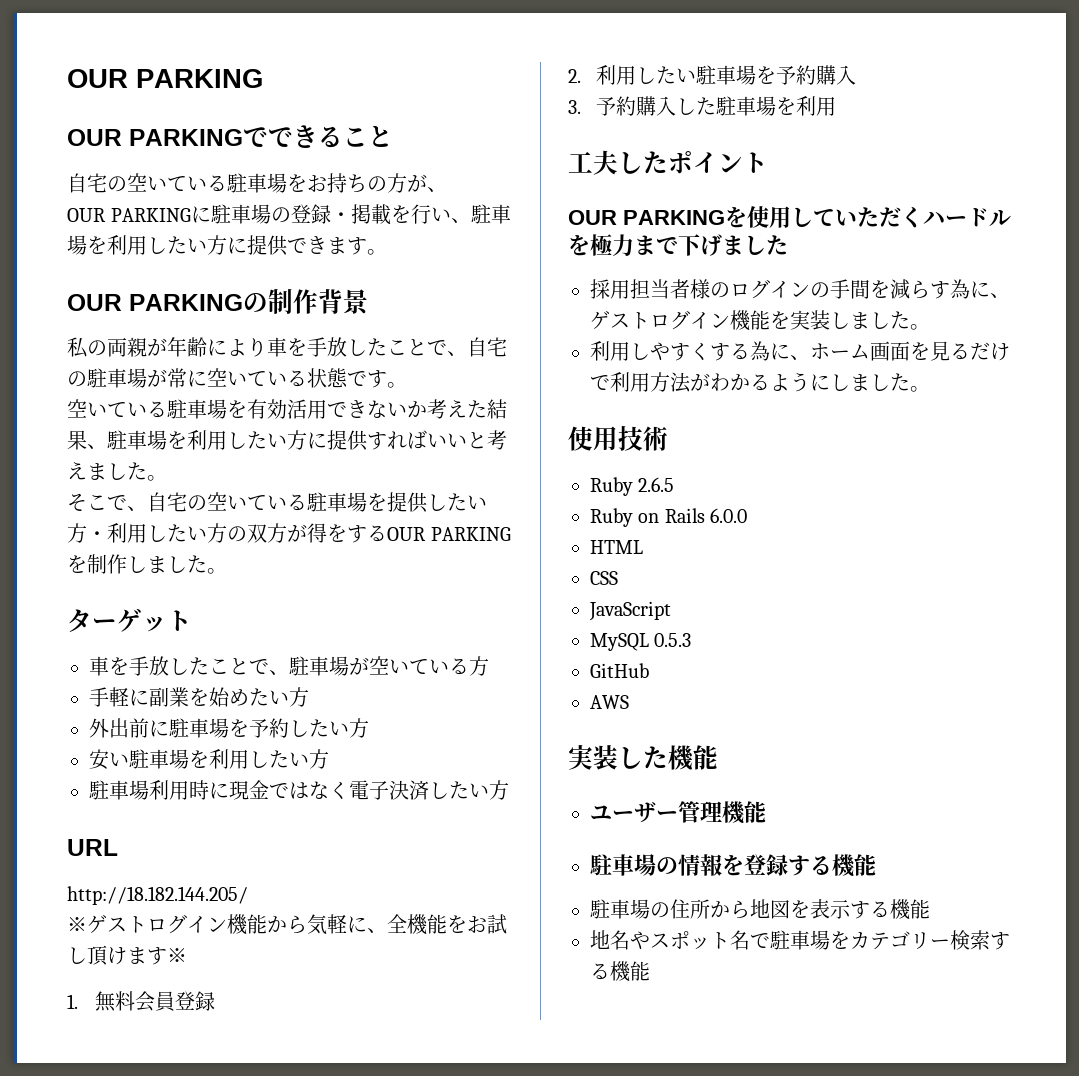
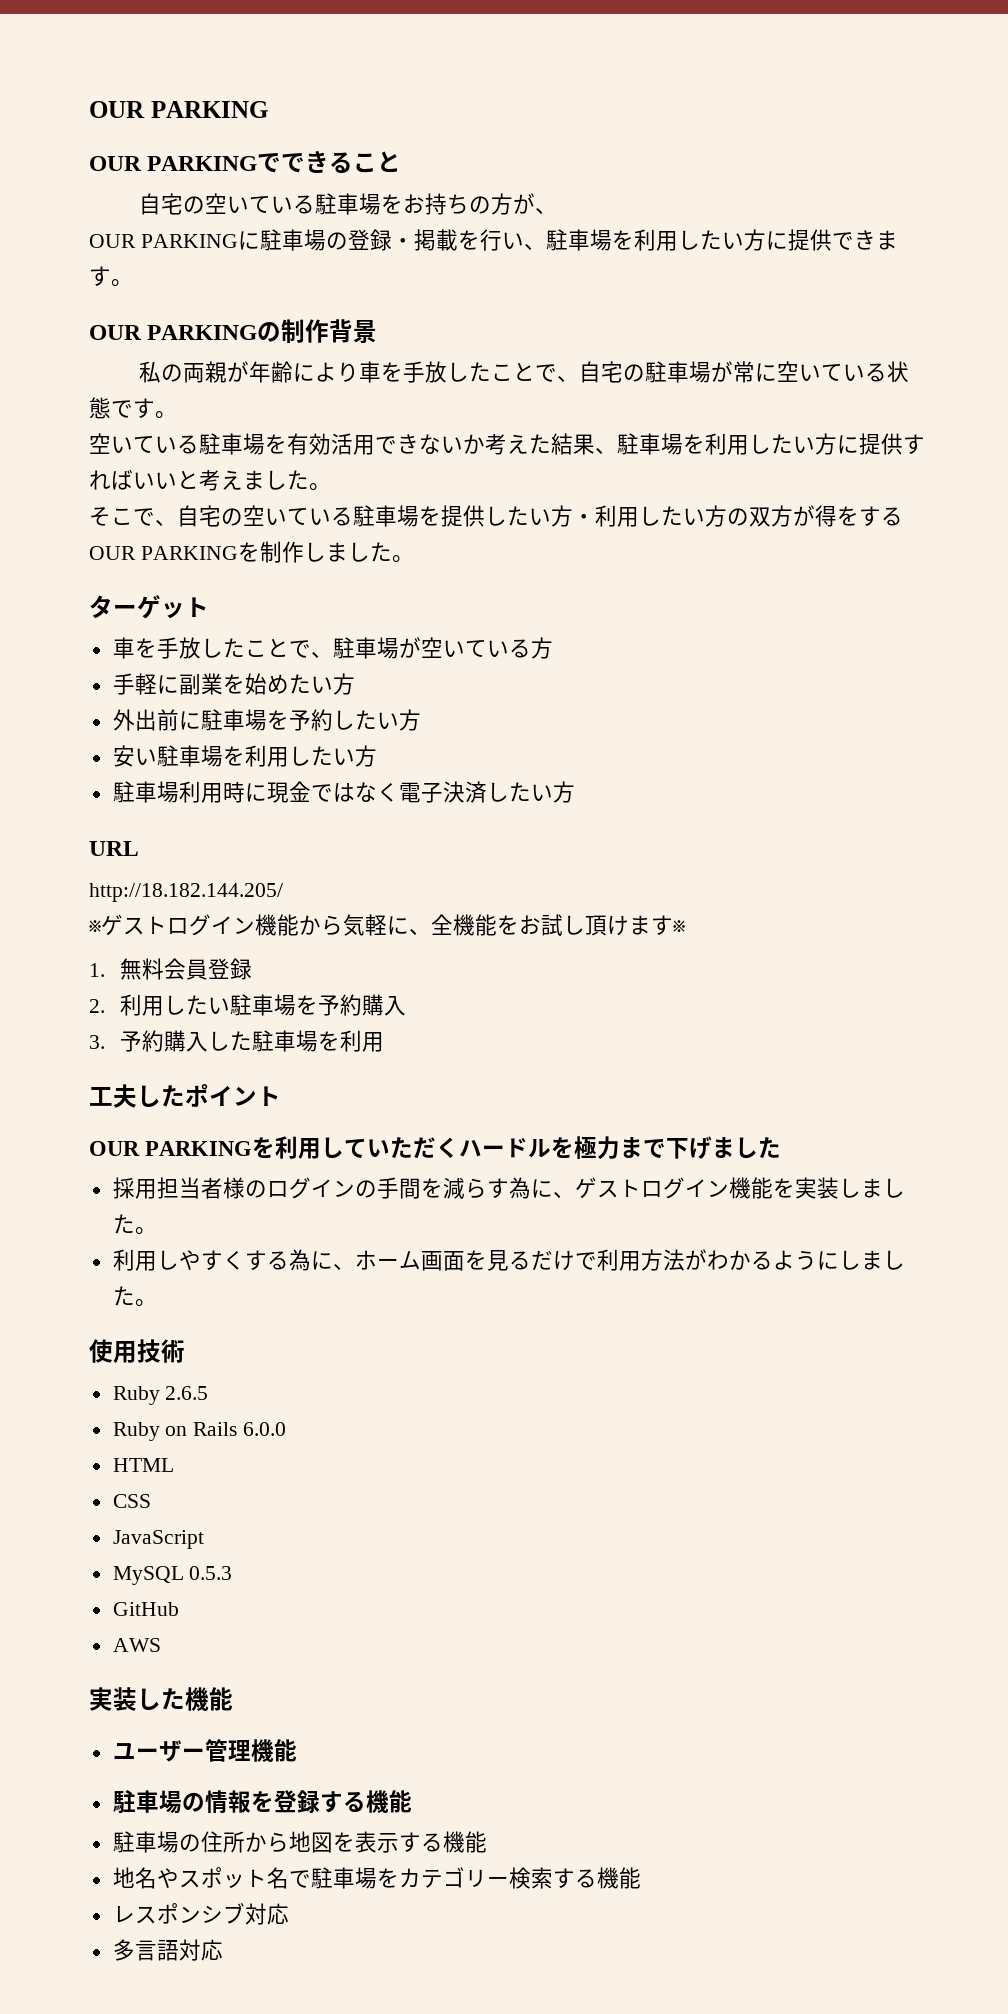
- OUR PARKINGを使用していただくハードルを極力まで下げました
+ OUR PARKINGを利用していただくハードルを極力まで下げました
+ レスポンシブ対応
+ 多言語対応

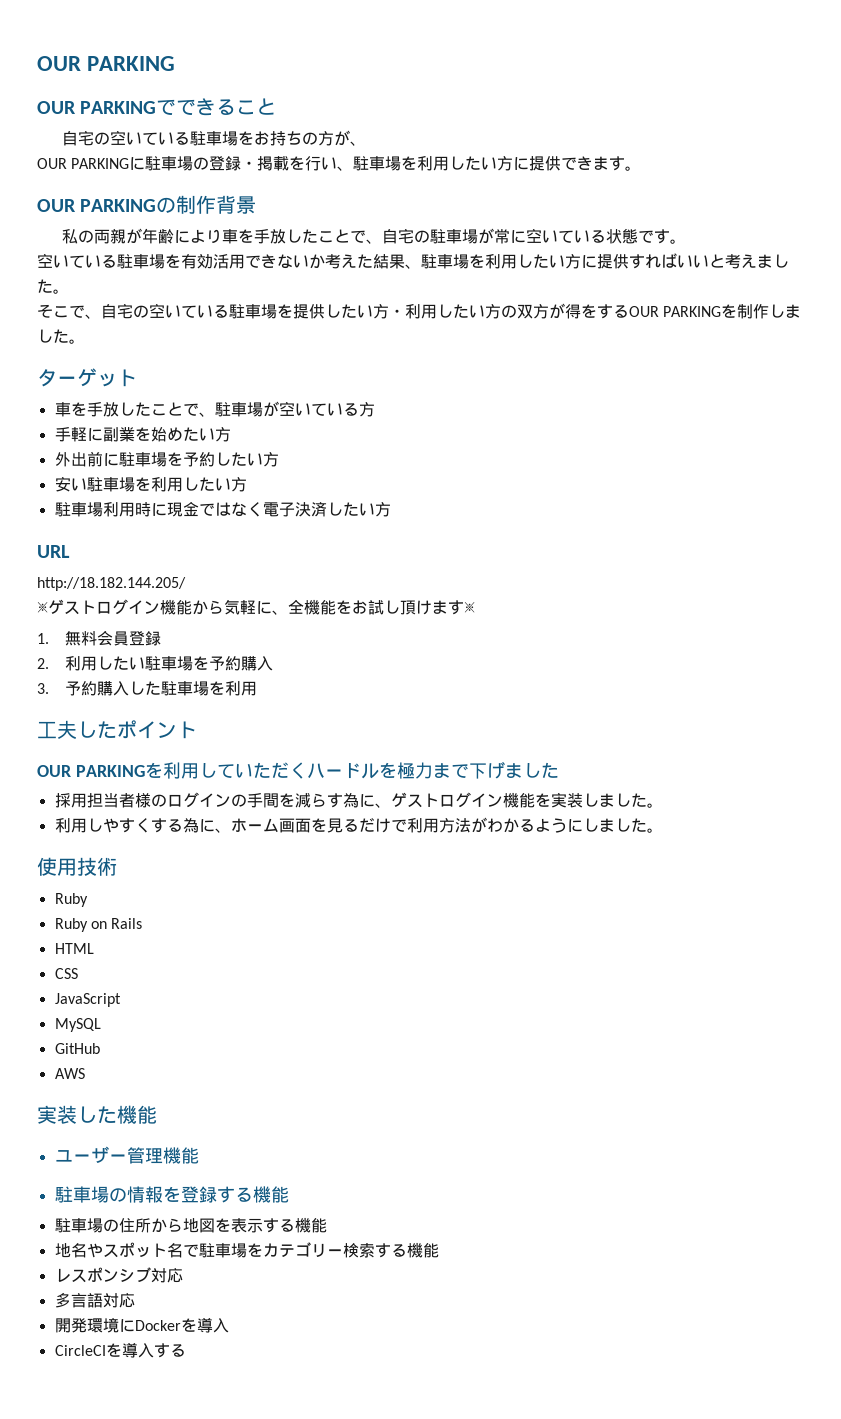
  使用技術
- Ruby 2.6.5
+ Ruby
- Ruby on Rails 6.0.0
+ Ruby on Rails
- MySQL 0.5.3
+ MySQL
+ 開発環境にDockerを導入
+ CircleCIを導入する

